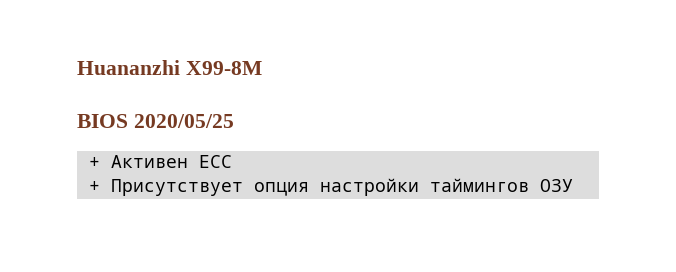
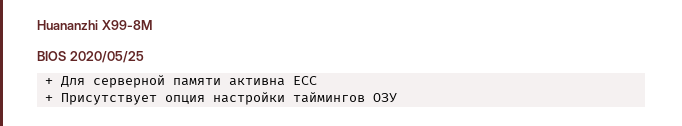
- + Активен ECC
+ + Для серверной памяти активна ECC

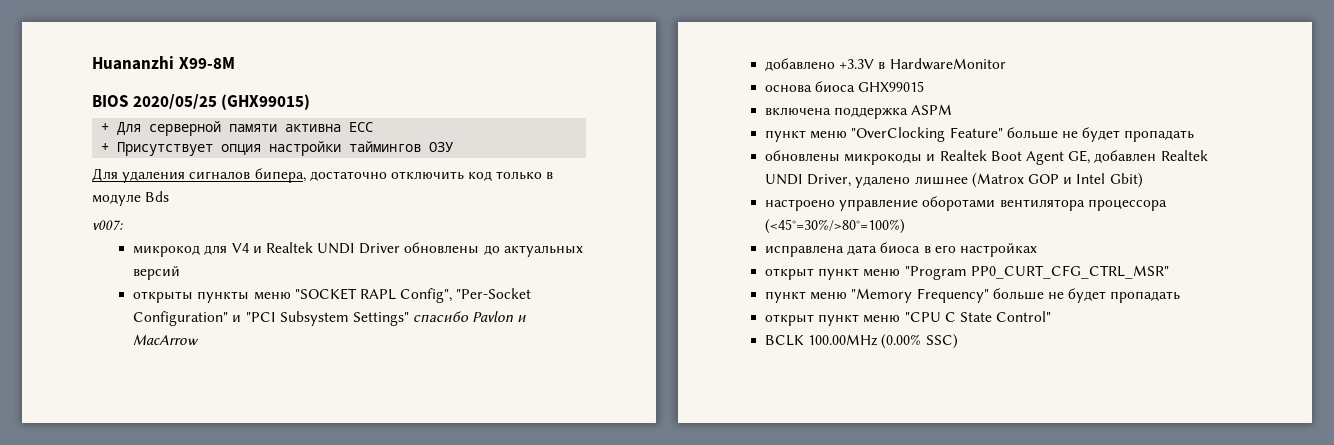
- BIOS 2020/05/25
+ BIOS 2020/05/25 (GHX99015)
+ Для удаления сигналов бипера, достаточно отключить код только в модуле Bds
+ v007:
+ микрокод для V4 и Realtek UNDI Driver обновлены до актуальных версий
+ открыты пункты меню "SOCKET RAPL Config", "Per-Socket Configuration" и "PCI Subsystem Settings" спасибо Pavlon и MacArrow
+ добавлено +3.3V в HardwareMonitor
+ основа биоса GHX99015
+ включена поддержка ASPM
+ пункт меню "OverClocking Feature" больше не будет пропадать
+ обновлены микрокоды и Realtek Boot Agent GE, добавлен Realtek UNDI Driver, удалено лишнее (Matrox GOP и Intel Gbit)
+ настроено управление оборотами вентилятора процессора (<45°=30%/>80°=100%)
+ исправлена дата биоса в его настройках
+ открыт пункт меню "Program PP0_CURT_CFG_CTRL_MSR"
+ пункт меню "Memory Frequency" больше не будет пропадать
+ открыт пункт меню "CPU C State Control"
+ BCLK 100.00MHz (0.00% SSC)

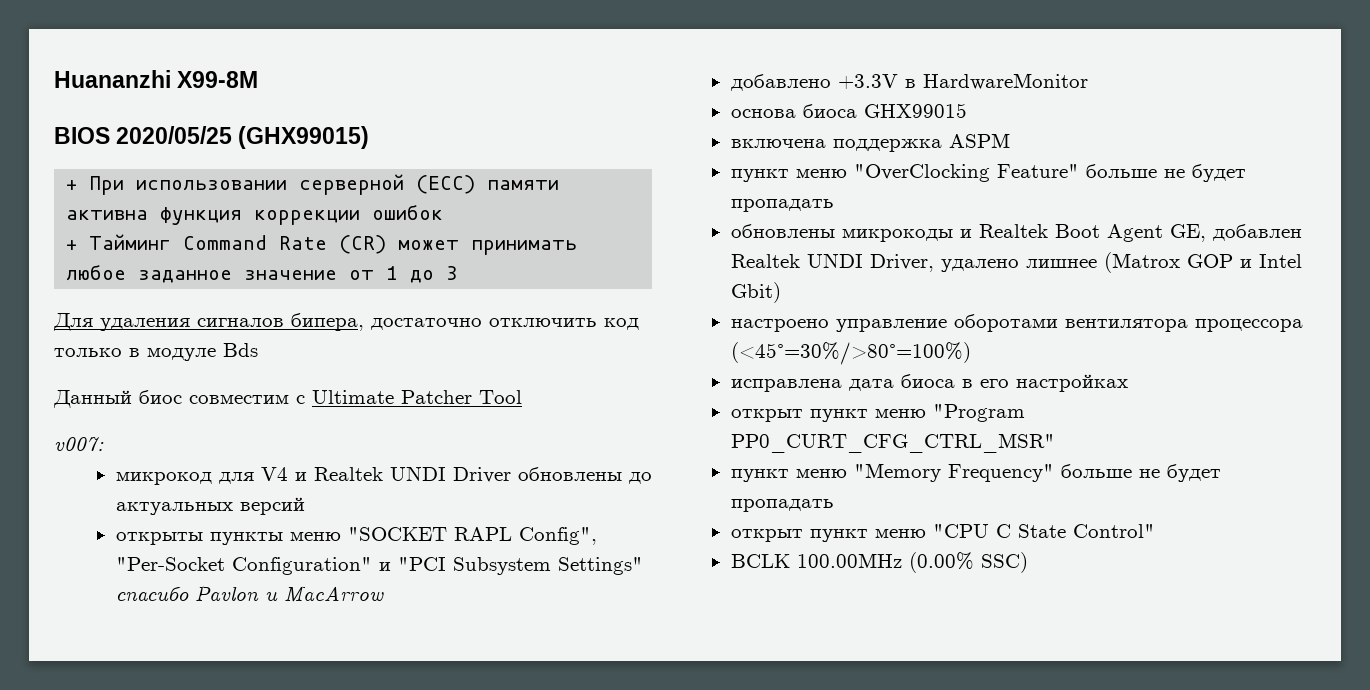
- + Для серверной памяти активна ECC
- + Присутствует опция настройки таймингов ОЗУ
+ + При использовании серверной (ECC) памяти активна функция коррекции ошибок
+ + Тайминг Command Rate (CR) может принимать любое заданное значение от 1 до 3
+ Данный биос совместим с Ultimate Patcher Tool

